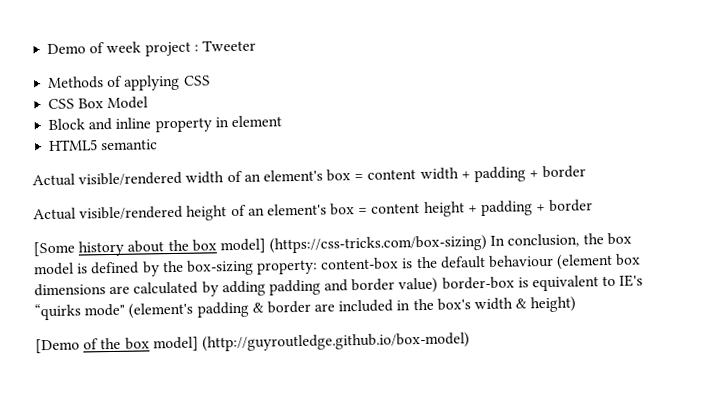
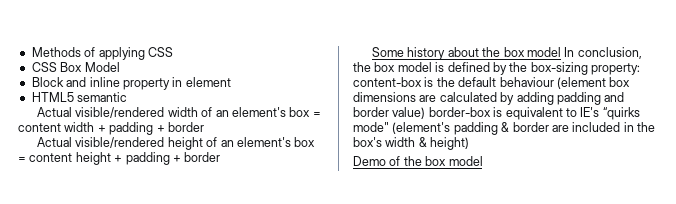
- Demo of week project : Tweeter
- [Some history about the box model] (https://css-tricks.com/box-sizing) In conclusion, the box model is defined by the box-sizing property: content-box is the default behaviour (element box dimensions are calculated by adding padding and border value) border-box is equivalent to IE's “quirks mode" (element's padding & border are included in the box's width & height)
+ Some history about the box model In conclusion, the box model is defined by the box-sizing property: content-box is the default behaviour (element box dimensions are calculated by adding padding and border value) border-box is equivalent to IE's “quirks mode" (element's padding & border are included in the box's width & height)
- [Demo of the box model] (http://guyroutledge.github.io/box-model)
+ Demo of the box model

